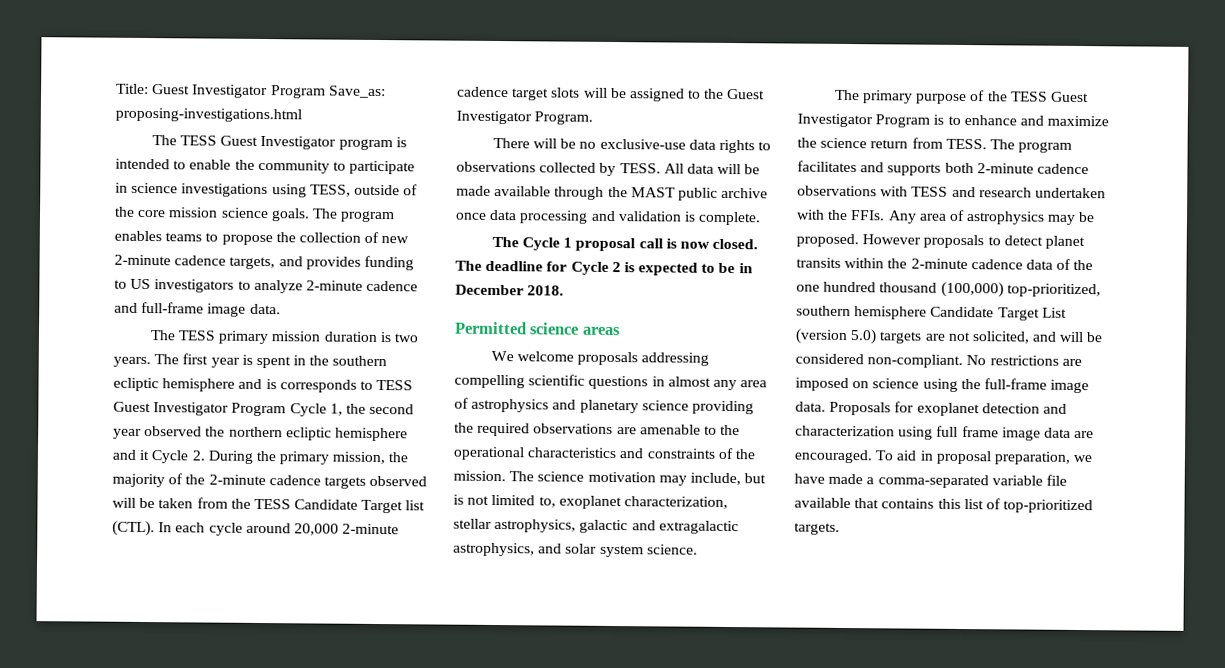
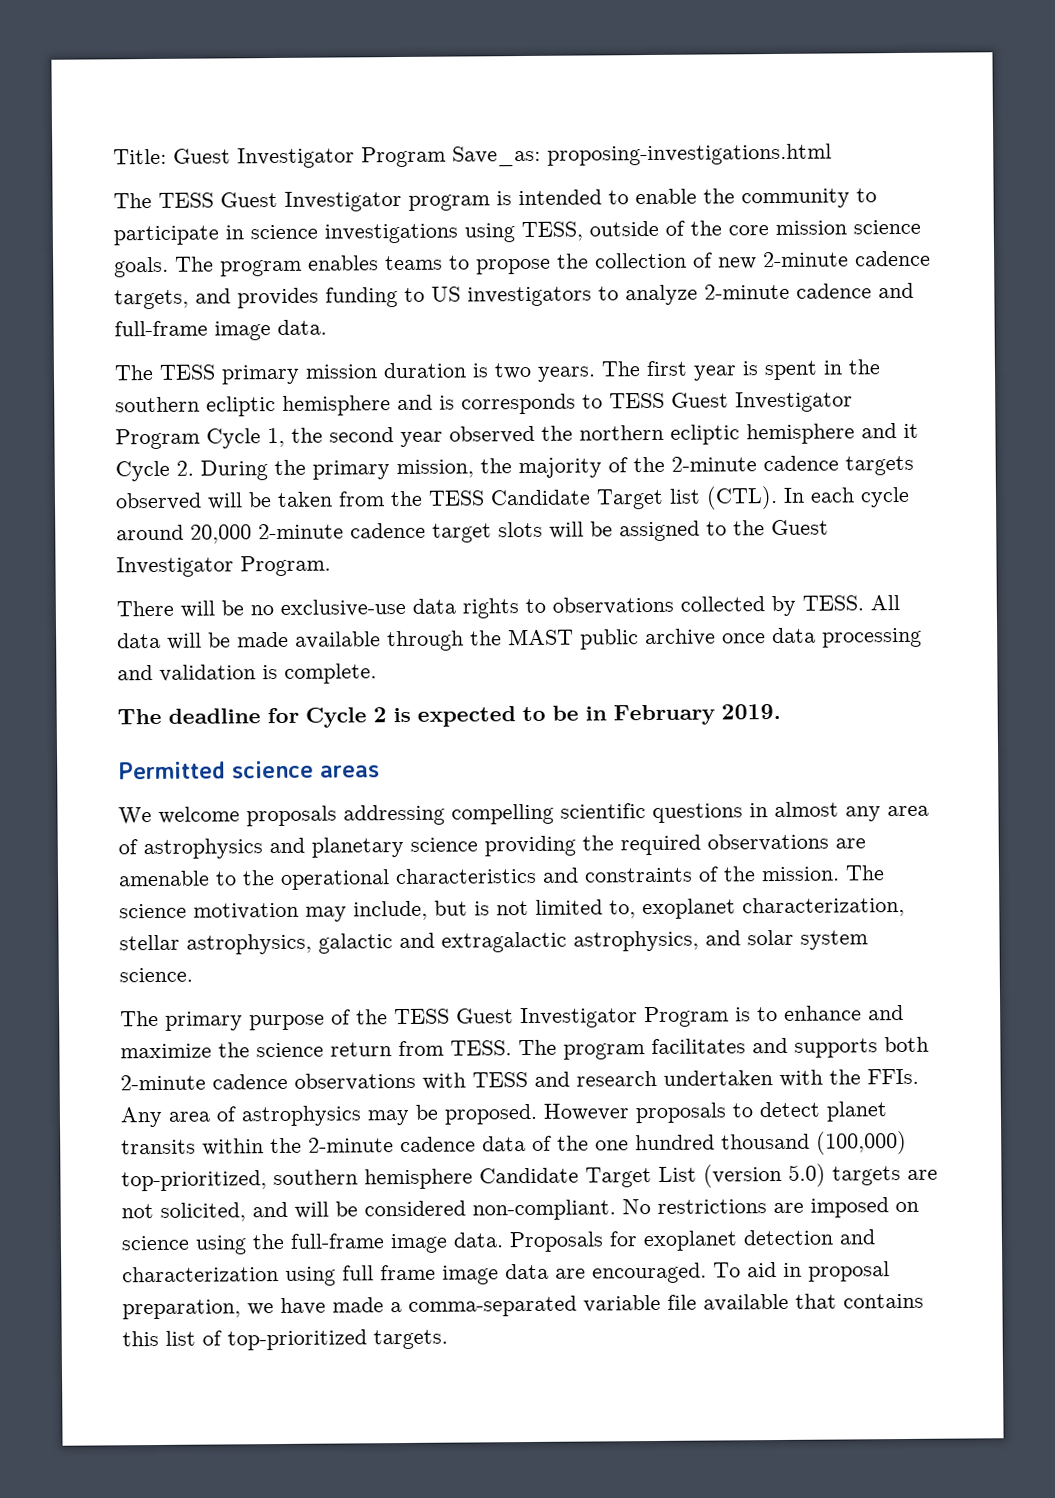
- The Cycle 1 proposal call is now closed. The deadline for Cycle 2 is expected to be in December 2018.
+ The deadline for Cycle 2 is expected to be in February 2019.

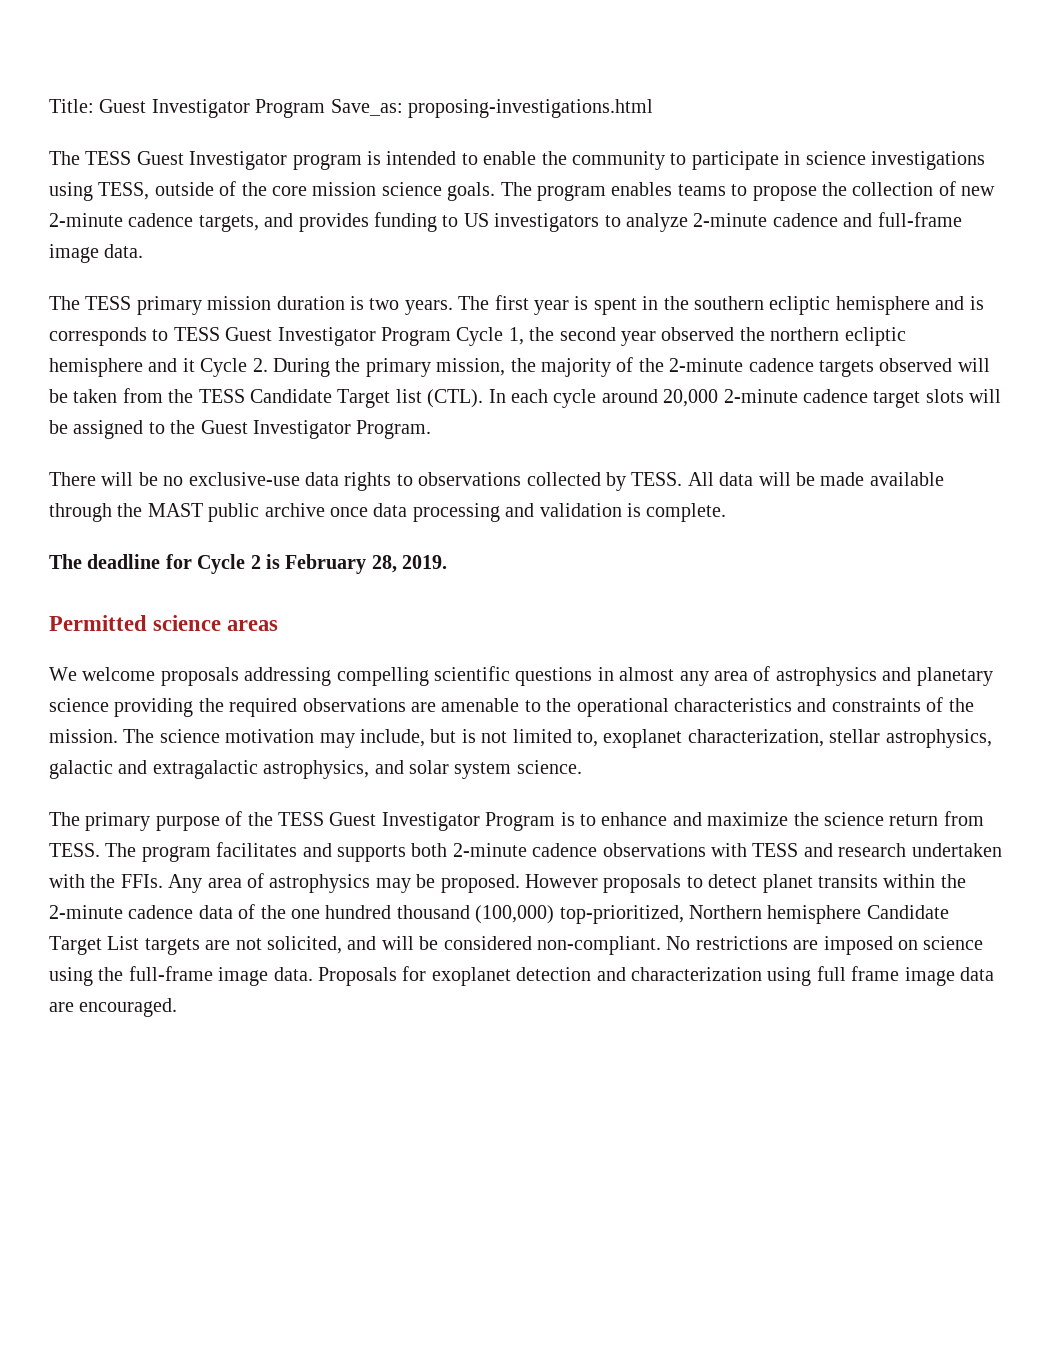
- The deadline for Cycle 2 is expected to be in February 2019.
+ The deadline for Cycle 2 is February 28, 2019.
- However proposals to detect planet transits within the 2-minute cadence data of the one hundred thousand (100,000) top-prioritized, southern hemisphere Candidate Target List (version 5.0) targets are not solicited, and will be considered non-compliant.
+ However proposals to detect planet transits within the 2-minute cadence data of the one hundred thousand (100,000) top-prioritized, Northern hemisphere Candidate Target List targets are not solicited, and will be considered non-compliant.
- To aid in proposal preparation, we have made a comma-separated variable file available that contains this list of top-prioritized targets.

